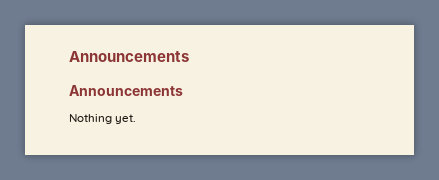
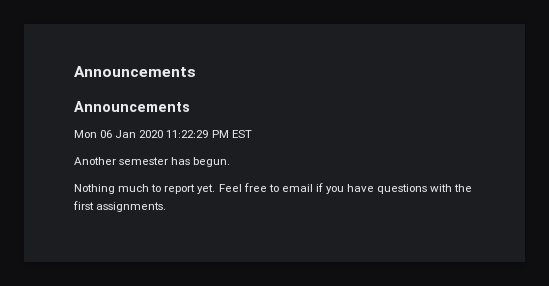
- Nothing yet.
+ Mon 06 Jan 2020 11:22:29 PM EST
+ Another semester has begun.
+ Nothing much to report yet. Feel free to email if you have questions with the first assignments.

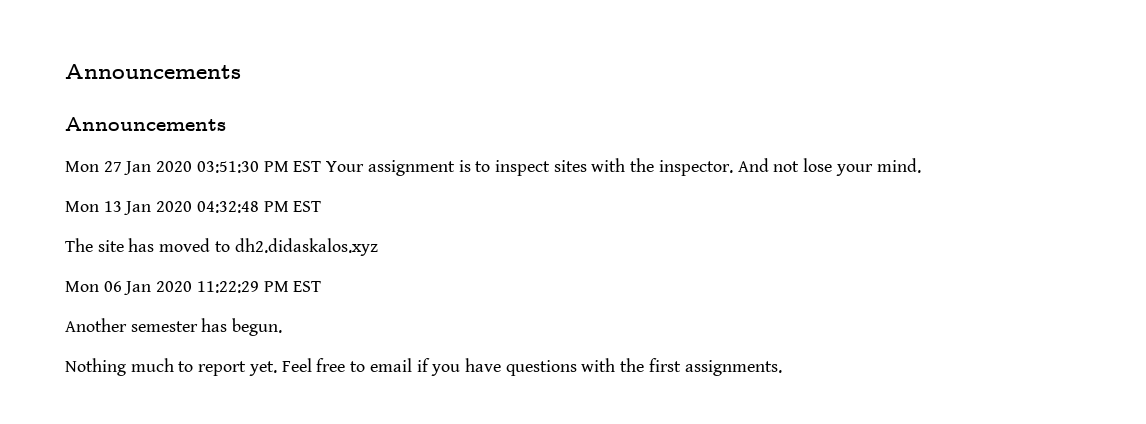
+ Mon 27 Jan 2020 03:51:30 PM EST Your assignment is to inspect sites with the inspector. And not lose your mind.
+ Mon 13 Jan 2020 04:32:48 PM EST
+ The site has moved to dh2.didaskalos.xyz

